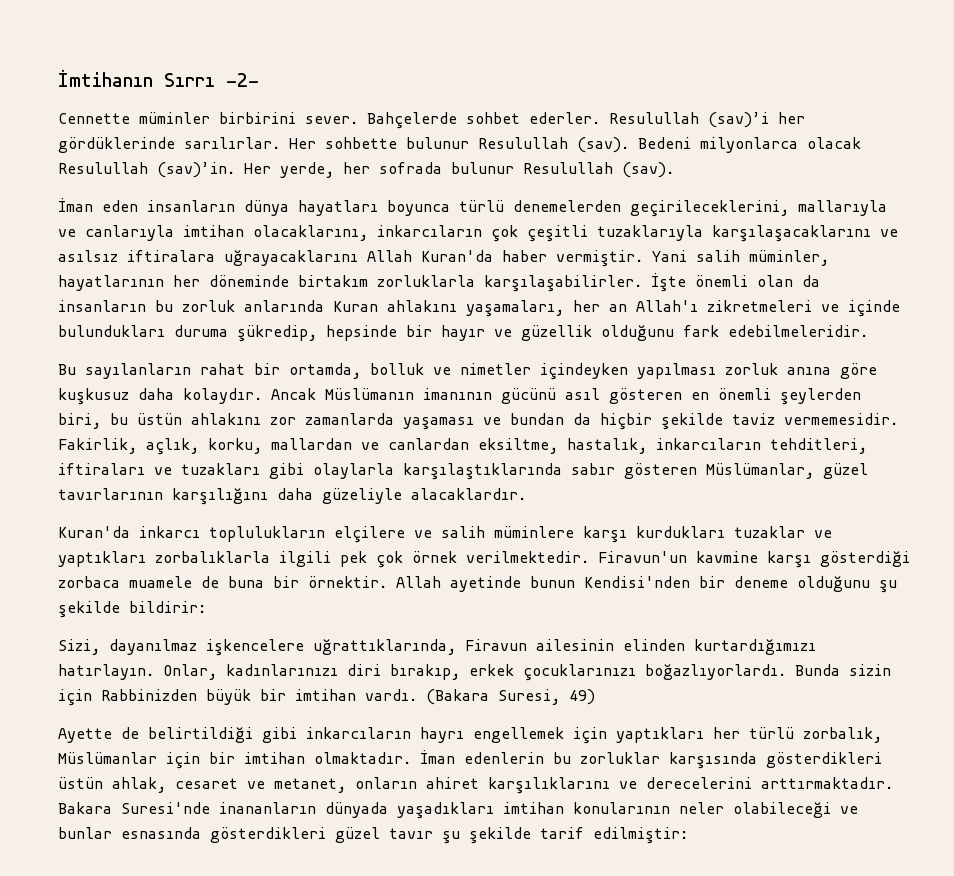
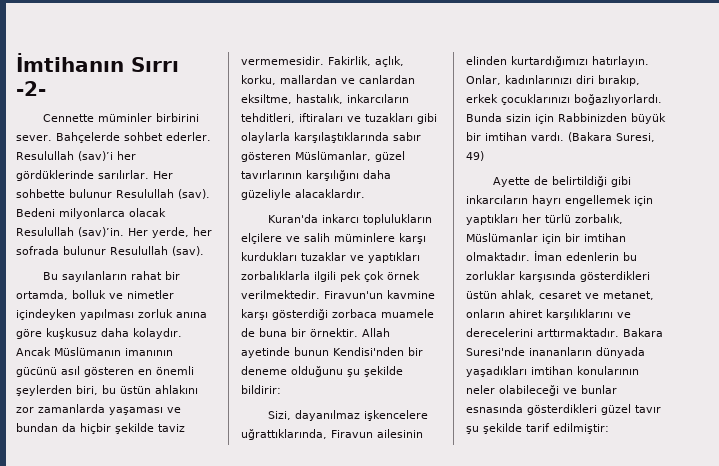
- İman eden insanların dünya hayatları boyunca türlü denemelerden geçirileceklerini, mallarıyla ve canlarıyla imtihan olacaklarını, inkarcıların çok çeşitli tuzaklarıyla karşılaşacaklarını ve asılsız iftiralara uğrayacaklarını Allah Kuran'da haber vermiştir. Yani salih müminler, hayatlarının her döneminde birtakım zorluklarla karşılaşabilirler. İşte önemli olan da insanların bu zorluk anlarında Kuran ahlakını yaşamaları, her an Allah'ı zikretmeleri ve içinde bulundukları duruma şükredip, hepsinde bir hayır ve güzellik olduğunu fark edebilmeleridir.

